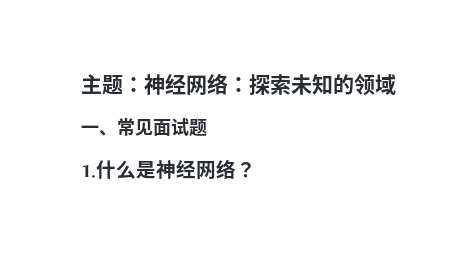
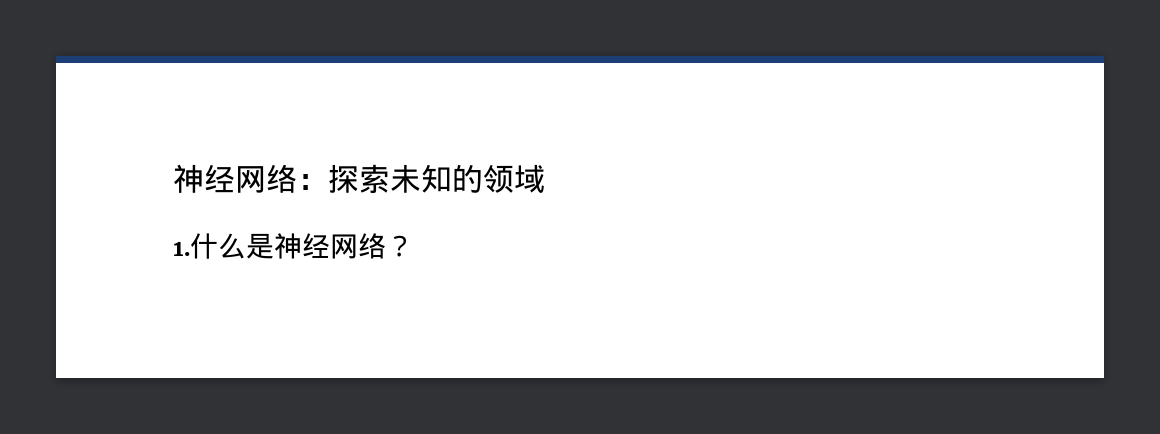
- 主题：神经网络：探索未知的领域
+ 神经网络：探索未知的领域
- 一、常见面试题

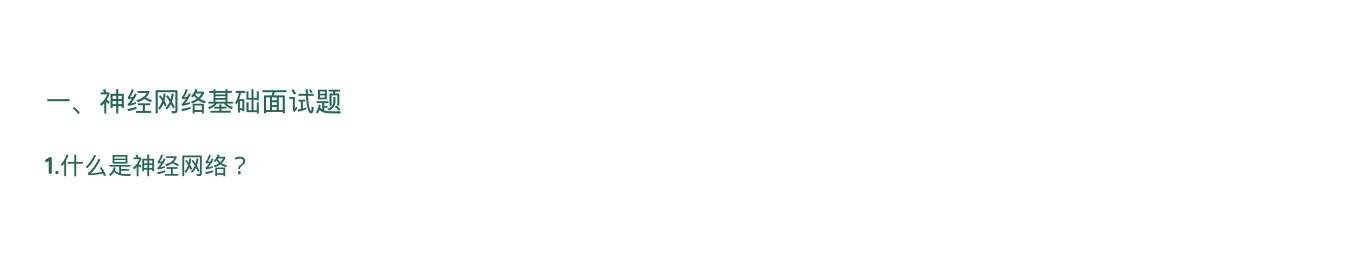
- 神经网络：探索未知的领域
+ 一、神经网络基础面试题

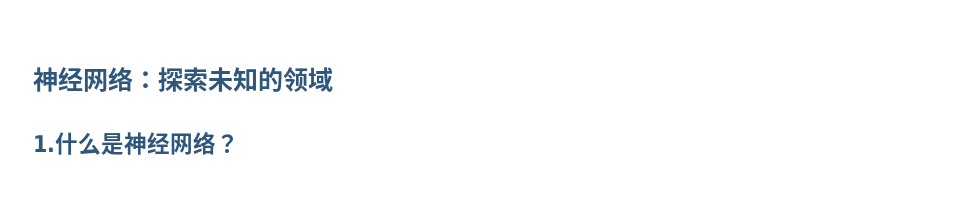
- 一、神经网络基础面试题
+ 神经网络：探索未知的领域

